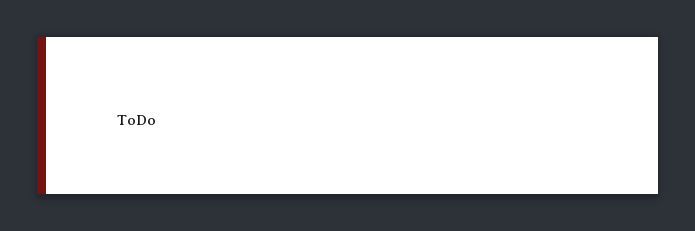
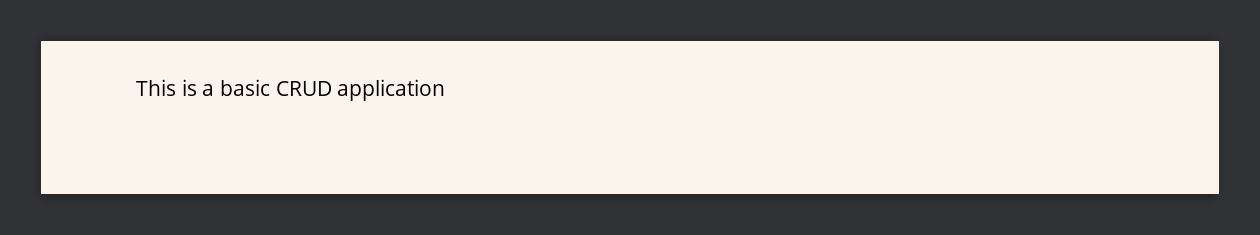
- ToDo
+ This is a basic CRUD application

